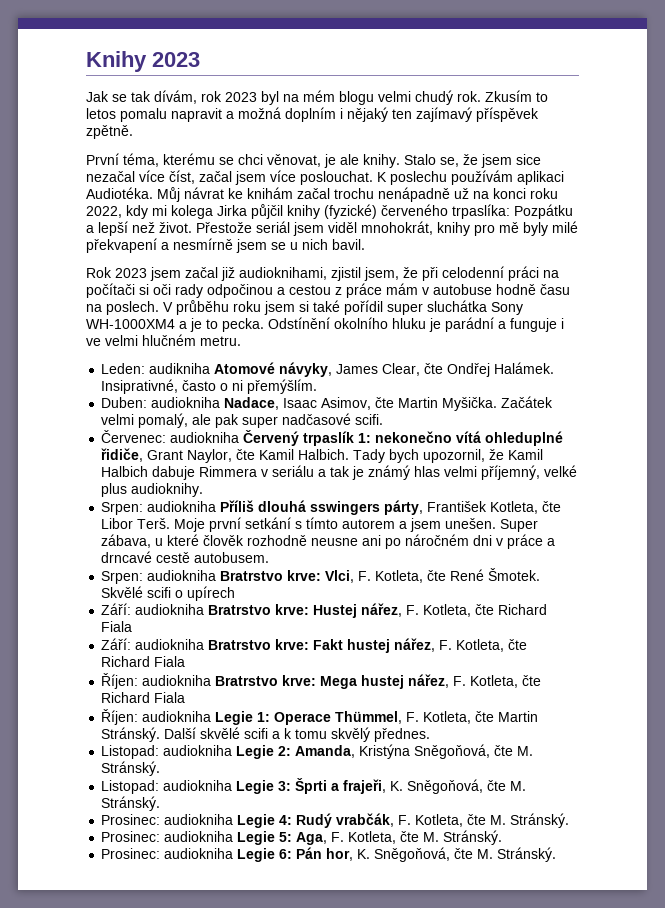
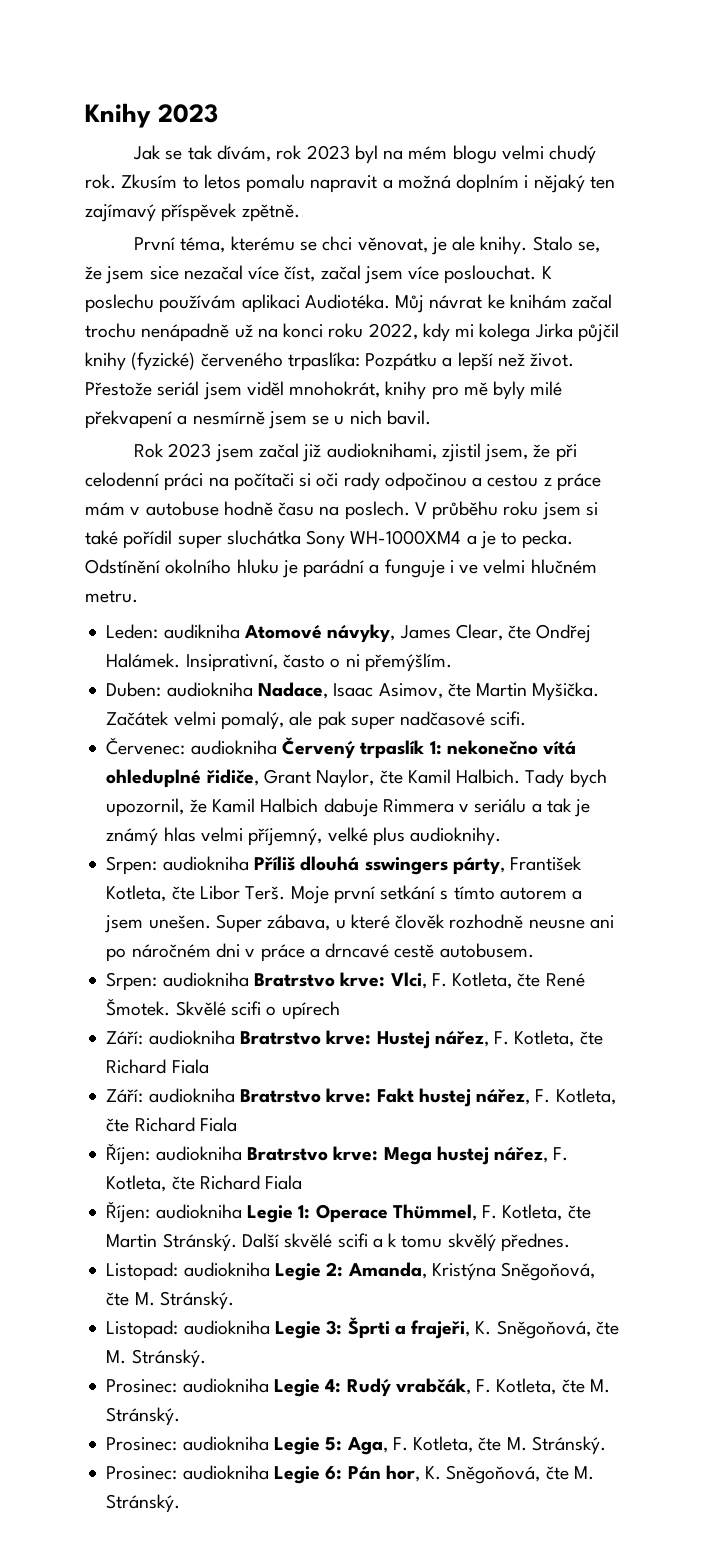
- Insiprativné, často o ni přemýšlím.
+ Insiprativní, často o ni přemýšlím.

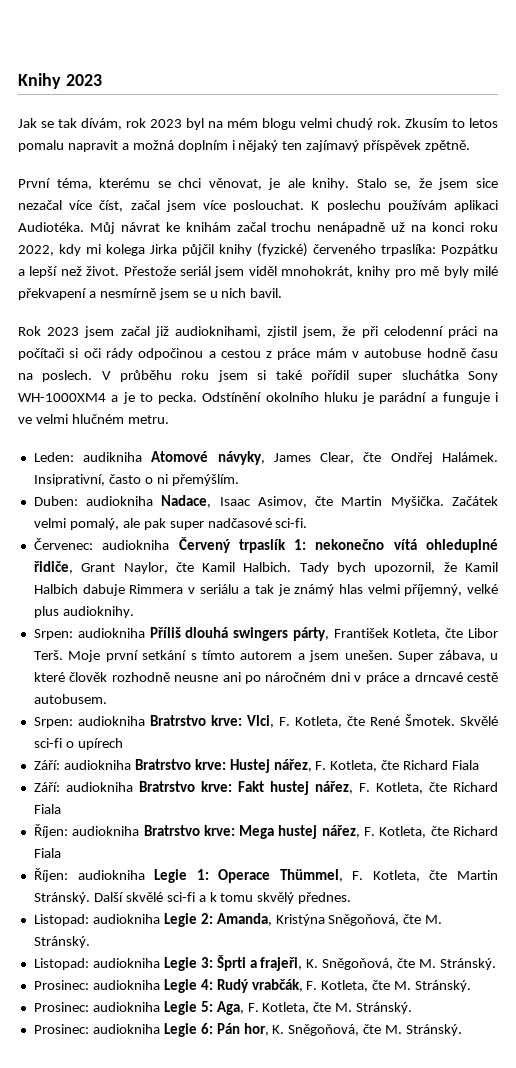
- Rok 2023 jsem začal již audioknihami, zjistil jsem, že při celodenní práci na počítači si oči rady odpočinou a cestou z práce mám v autobuse hodně času na poslech.
+ Rok 2023 jsem začal již audioknihami, zjistil jsem, že při celodenní práci na počítači si oči rády odpočinou a cestou z práce mám v autobuse hodně času na poslech.
- Začátek velmi pomalý, ale pak super nadčasové scifi.
+ Začátek velmi pomalý, ale pak super nadčasové sci-fi.
- Srpen: audiokniha Příliš dlouhá sswingers párty, František Kotleta, čte Libor Terš.
+ Srpen: audiokniha Příliš dlouhá swingers párty, František Kotleta, čte Libor Terš.
- Skvělé scifi o upírech
+ Skvělé sci-fi o upírech
- Další skvělé scifi a k tomu skvělý přednes.
+ Další skvělé sci-fi a k tomu skvělý přednes.

